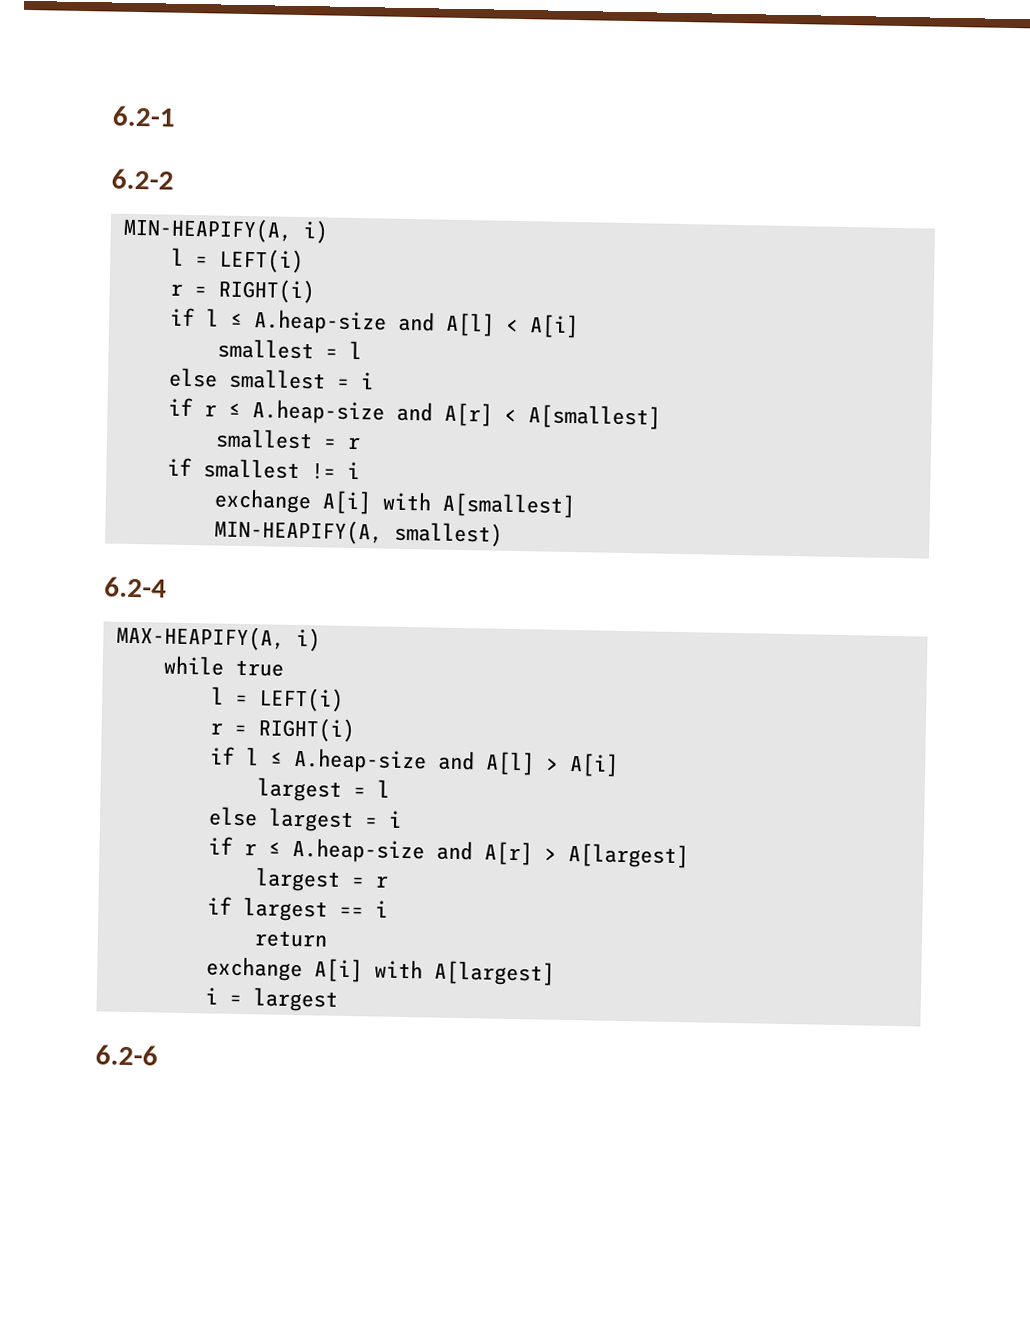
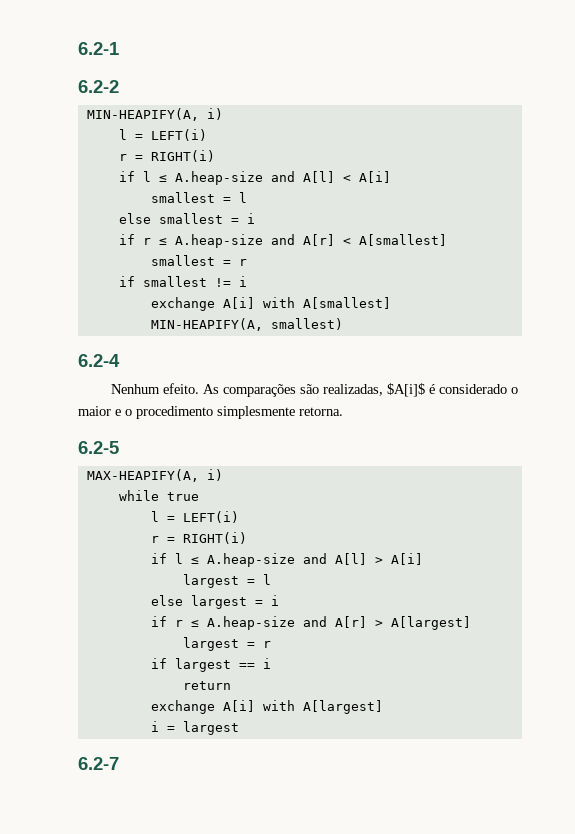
+ Nenhum efeito. As comparações são realizadas, $A[i]$ é considerado o maior e o procedimento simplesmente retorna.
+ 6.2-5
- 6.2-6
+ 6.2-7

